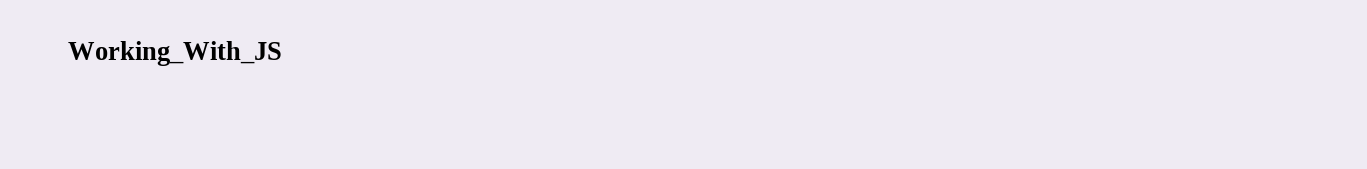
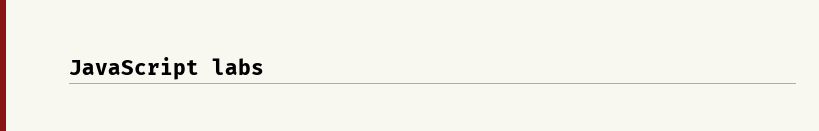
- Working_With_JS
+ JavaScript labs

